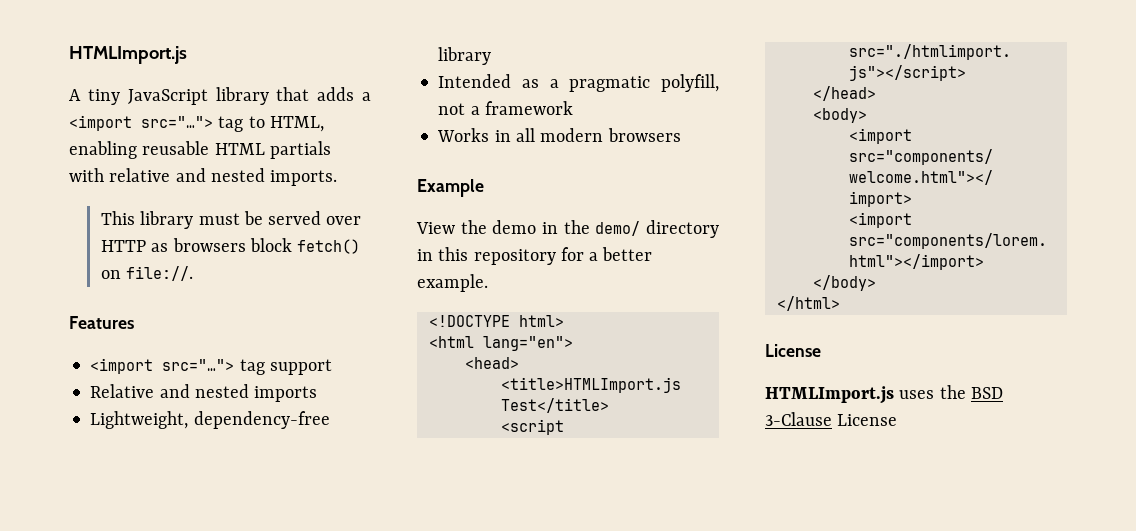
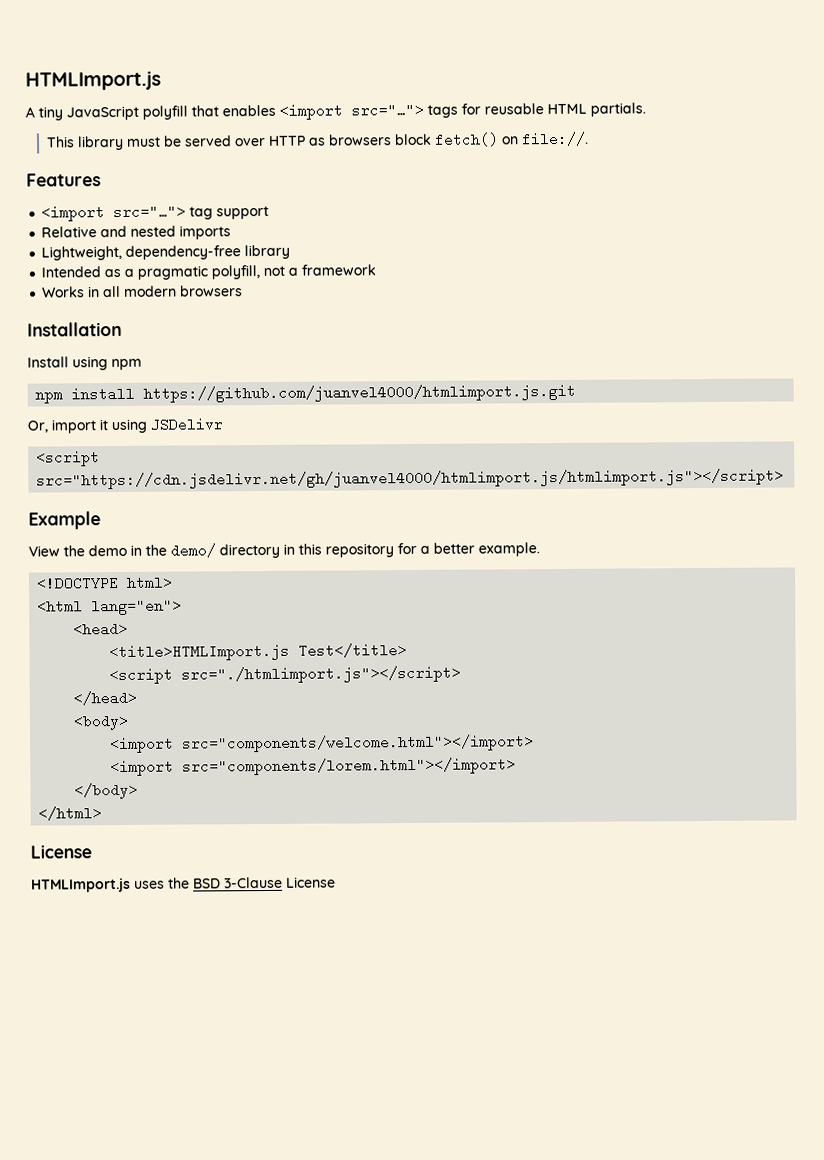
- A tiny JavaScript library that adds a <import src="…"> tag to HTML, enabling reusable HTML partials with relative and nested imports.
+ A tiny JavaScript polyfill that enables <import src="…"> tags for reusable HTML partials.
+ Installation
+ Install using npm
+ npm install https://github.com/juanvel4000/htmlimport.js.git
+ Or, import it using JSDelivr
+ <script src="https://cdn.jsdelivr.net/gh/juanvel4000/htmlimport.js/htmlimport.js"></script>

